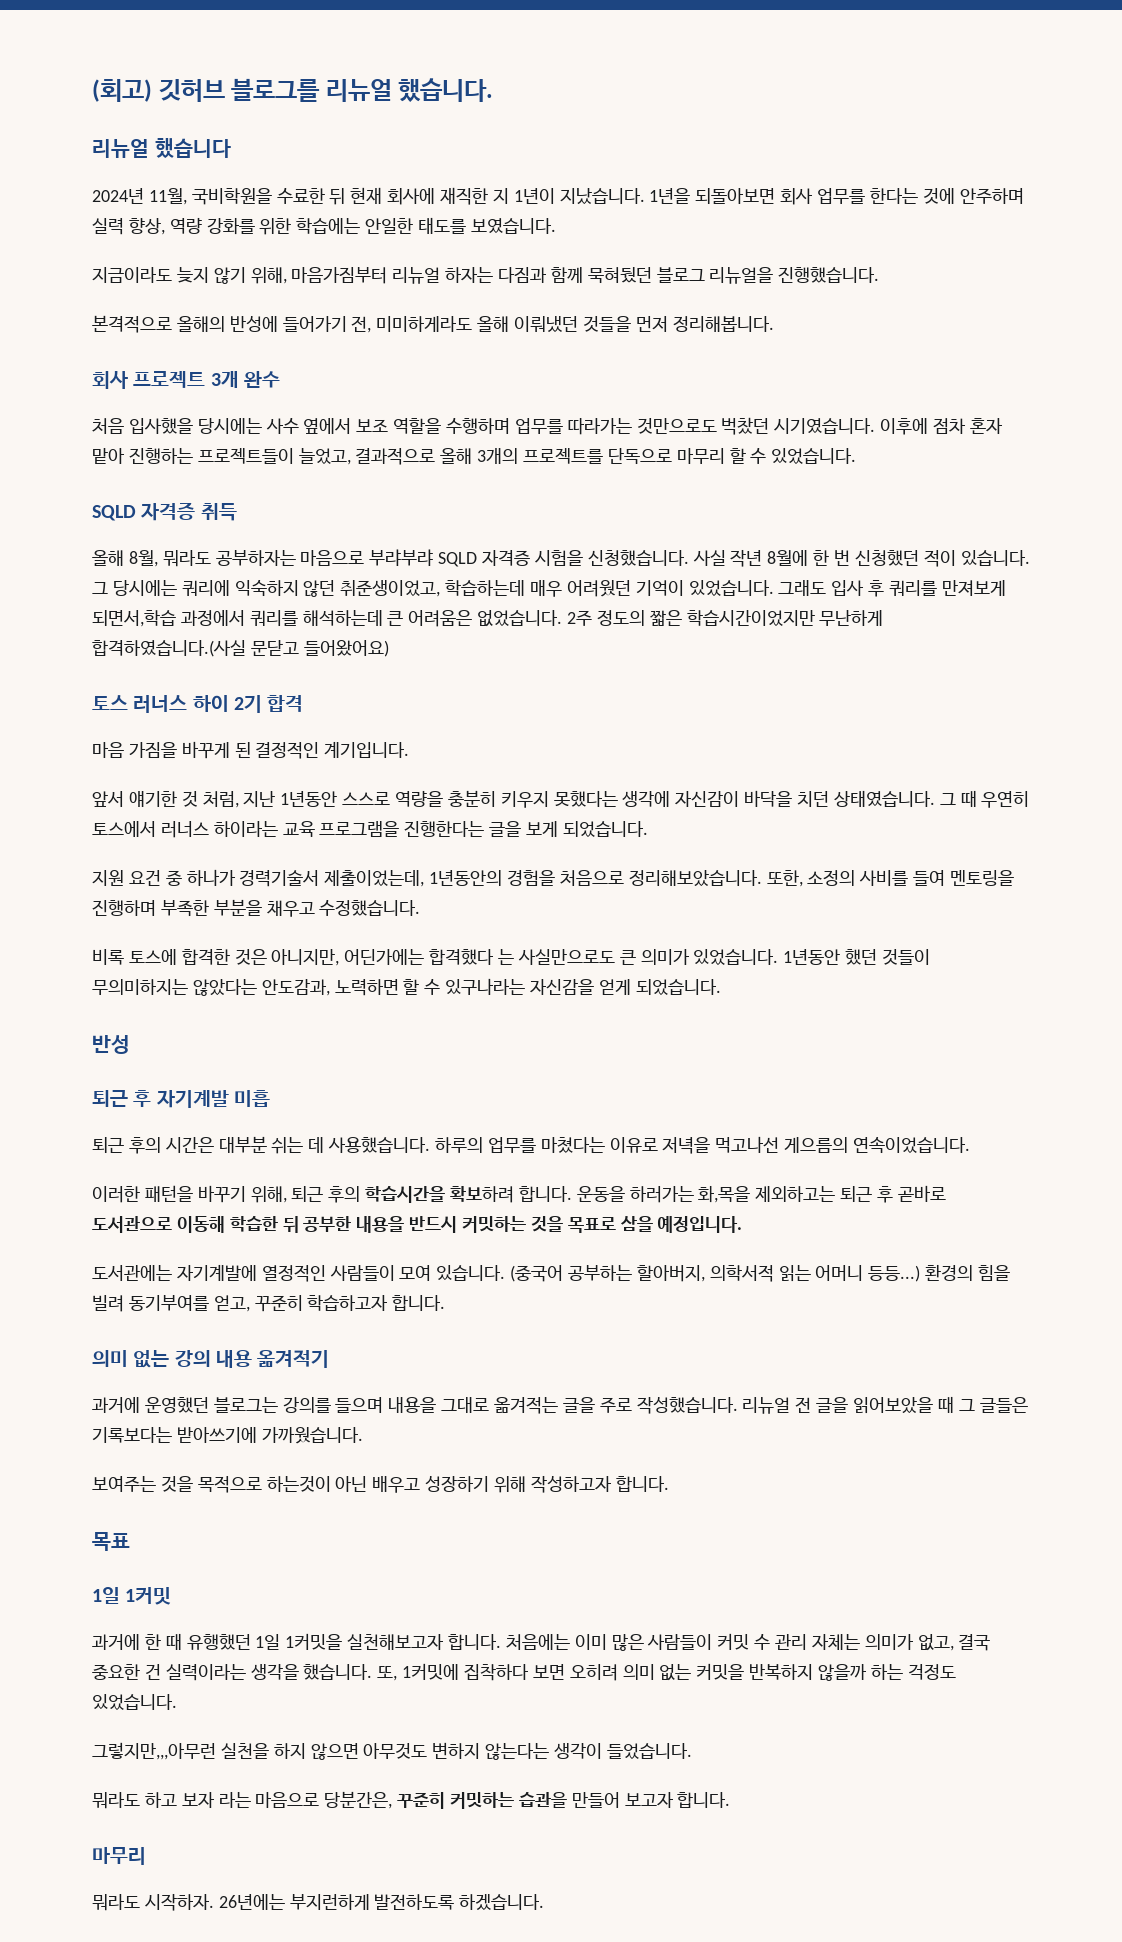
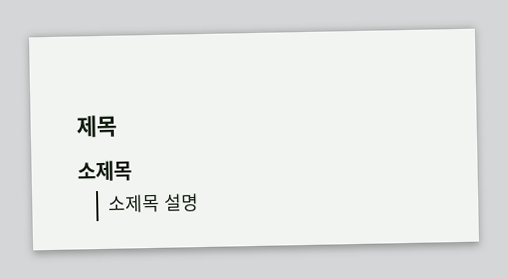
- (회고) 깃허브 블로그를 리뉴얼 했습니다.
- 리뉴얼 했습니다
- 2024년 11월, 국비학원을 수료한 뒤 현재 회사에 재직한 지 1년이 지났습니다. 1년을 되돌아보면 회사 업무를 한다는 것에 안주하며 실력 향상, 역량 강화를 위한 학습에는 안일한 태도를 보였습니다.
- 지금이라도 늦지 않기 위해, 마음가짐부터 리뉴얼 하자는 다짐과 함께 묵혀뒀던 블로그 리뉴얼을 진행했습니다.
- 본격적으로 올해의 반성에 들어가기 전, 미미하게라도 올해 이뤄냈던 것들을 먼저 정리해봅니다.
- 회사 프로젝트 3개 완수
- 처음 입사했을 당시에는 사수 옆에서 보조 역할을 수행하며 업무를 따라가는 것만으로도 벅찼던 시기였습니다. 이후에 점차 혼자 맡아 진행하는 프로젝트들이 늘었고, 결과적으로 올해 3개의 프로젝트를 단독으로 마무리 할 수 있었습니다.
- SQLD 자격증 취득
- 올해 8월, 뭐라도 공부하자는 마음으로 부랴부랴 SQLD 자격증 시험을 신청했습니다. 사실 작년 8월에 한 번 신청했던 적이 있습니다. 그 당시에는 쿼리에 익숙하지 않던 취준생이었고, 학습하는데 매우 어려웠던 기억이 있었습니다. 그래도 입사 후 쿼리를 만져보게 되면서,학습 과정에서 쿼리를 해석하는데 큰 어려움은 없었습니다. 2주 정도의 짧은 학습시간이었지만 무난하게 합격하였습니다.(사실 문닫고 들어왔어요)
- 토스 러너스 하이 2기 합격
- 마음 가짐을 바꾸게 된 결정적인 계기입니다.
- 앞서 얘기한 것 처럼, 지난 1년동안 스스로 역량을 충분히 키우지 못했다는 생각에 자신감이 바닥을 치던 상태였습니다. 그 때 우연히 토스에서 러너스 하이라는 교육 프로그램을 진행한다는 글을 보게 되었습니다.
- 지원 요건 중 하나가 경력기술서 제출이었는데, 1년동안의 경험을 처음으로 정리해보았습니다. 또한, 소정의 사비를 들여 멘토링을 진행하며 부족한 부분을 채우고 수정했습니다.
- 비록 토스에 합격한 것은 아니지만, 어딘가에는 합격했다 는 사실만으로도 큰 의미가 있었습니다. 1년동안 했던 것들이 무의미하지는 않았다는 안도감과, 노력하면 할 수 있구나라는 자신감을 얻게 되었습니다.
- 반성
- 퇴근 후 자기계발 미흡
- 퇴근 후의 시간은 대부분 쉬는 데 사용했습니다. 하루의 업무를 마쳤다는 이유로 저녁을 먹고나선 게으름의 연속이었습니다.
- 이러한 패턴을 바꾸기 위해, 퇴근 후의 학습시간을 확보하려 합니다. 운동을 하러가는 화,목을 제외하고는 퇴근 후 곧바로 도서관으로 이동해 학습한 뒤 공부한 내용을 반드시 커밋하는 것을 목표로 삼을 예정입니다.
- 도서관에는 자기계발에 열정적인 사람들이 모여 있습니다. (중국어 공부하는 할아버지, 의학서적 읽는 어머니 등등...) 환경의 힘을 빌려 동기부여를 얻고, 꾸준히 학습하고자 합니다.
- 의미 없는 강의 내용 옮겨적기
- 과거에 운영했던 블로그는 강의를 들으며 내용을 그대로 옮겨적는 글을 주로 작성했습니다. 리뉴얼 전 글을 읽어보았을 때 그 글들은 기록보다는 받아쓰기에 가까웠습니다.
- 보여주는 것을 목적으로 하는것이 아닌 배우고 성장하기 위해 작성하고자 합니다.
- 목표
- 1일 1커밋
- 과거에 한 때 유행했던 1일 1커밋을 실천해보고자 합니다. 처음에는 이미 많은 사람들이 커밋 수 관리 자체는 의미가 없고, 결국 중요한 건 실력이라는 생각을 했습니다. 또, 1커밋에 집착하다 보면 오히려 의미 없는 커밋을 반복하지 않을까 하는 걱정도 있었습니다.
- 그렇지만,,,아무런 실천을 하지 않으면 아무것도 변하지 않는다는 생각이 들었습니다.
- 뭐라도 하고 보자 라는 마음으로 당분간은, 꾸준히 커밋하는 습관을 만들어 보고자 합니다.
- 마무리
- 뭐라도 시작하자. 26년에는 부지런하게 발전하도록 하겠습니다.
+ 제목
+ 소제목
+ 소제목 설명

